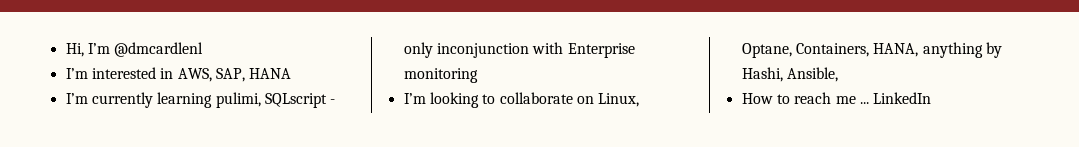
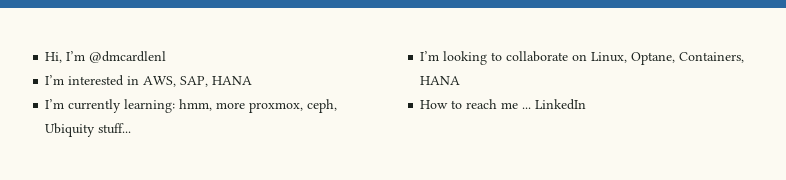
- I’m currently learning pulimi, SQLscript - only inconjunction with Enterprise monitoring
+ I’m currently learning: hmm, more proxmox, ceph, Ubiquity stuff...
- I’m looking to collaborate on Linux, Optane, Containers, HANA, anything by Hashi, Ansible,
+ I’m looking to collaborate on Linux, Optane, Containers, HANA

